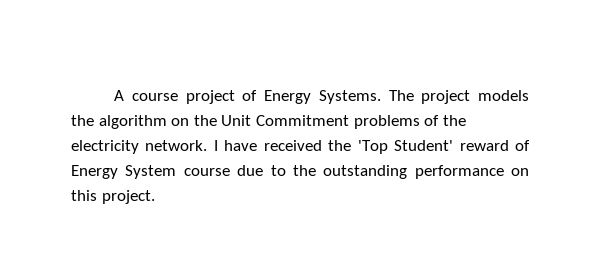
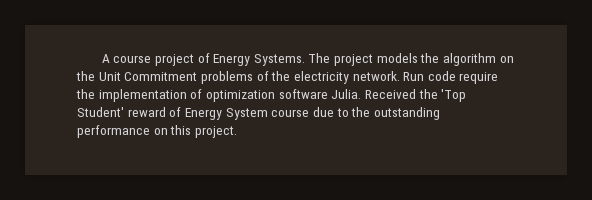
- I have received the 'Top Student' reward of Energy System course due to the outstanding performance on this project.
+ Run code require the implementation of optimization software Julia. Received the 'Top Student' reward of Energy System course due to the outstanding performance on this project.

